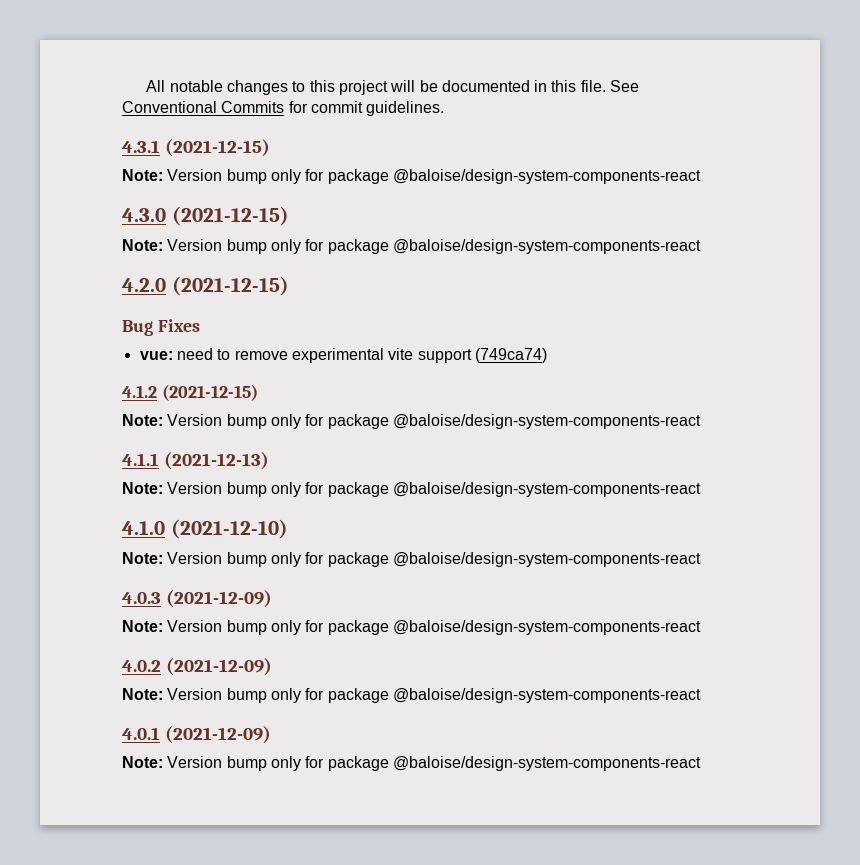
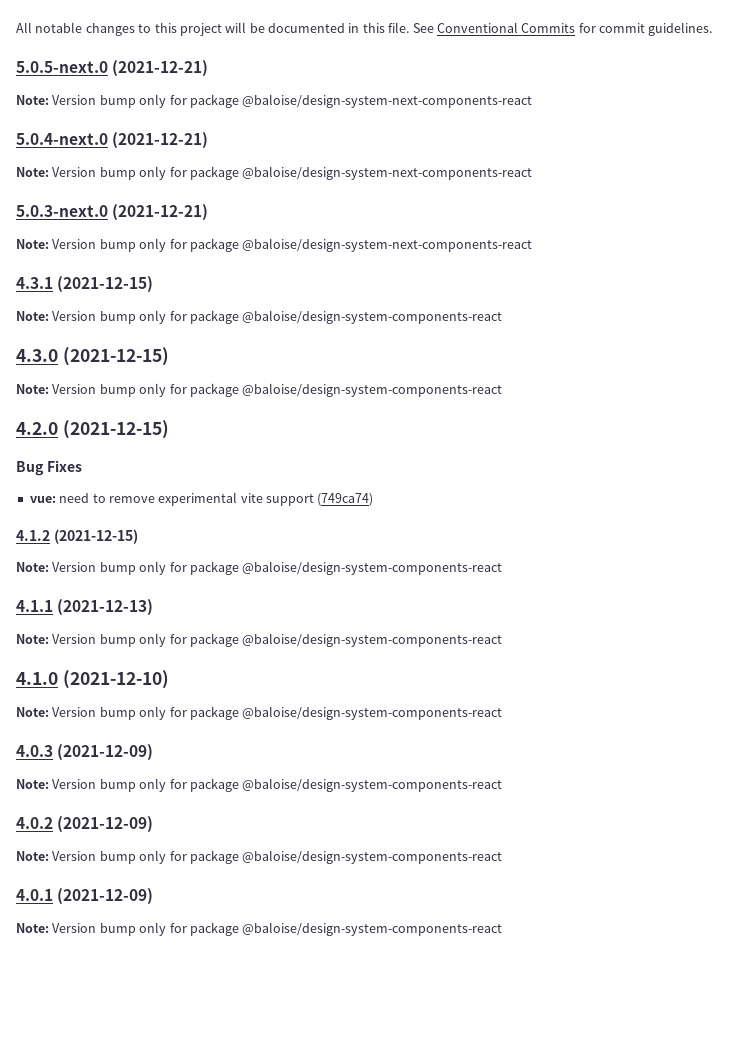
+ 5.0.5-next.0 (2021-12-21)
+ Note: Version bump only for package @baloise/design-system-next-components-react
+ 5.0.4-next.0 (2021-12-21)
+ Note: Version bump only for package @baloise/design-system-next-components-react
+ 5.0.3-next.0 (2021-12-21)
+ Note: Version bump only for package @baloise/design-system-next-components-react

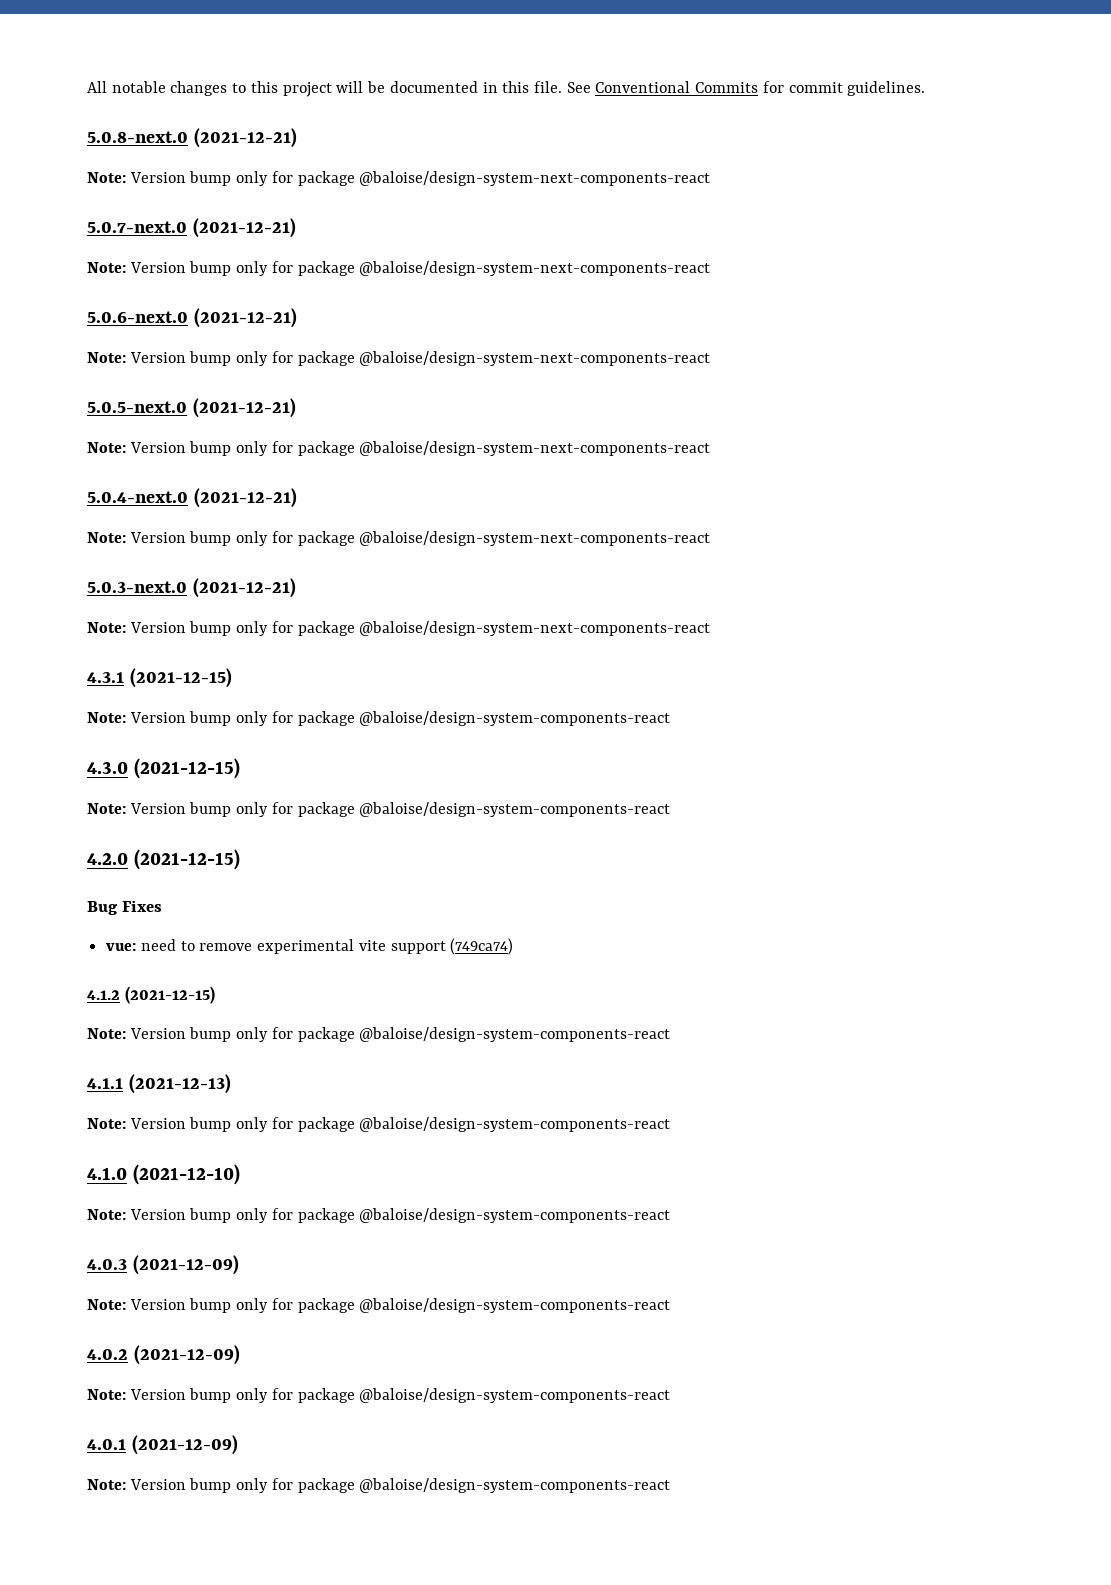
+ 5.0.8-next.0 (2021-12-21)
+ Note: Version bump only for package @baloise/design-system-next-components-react
+ 5.0.7-next.0 (2021-12-21)
+ Note: Version bump only for package @baloise/design-system-next-components-react
+ 5.0.6-next.0 (2021-12-21)
+ Note: Version bump only for package @baloise/design-system-next-components-react

